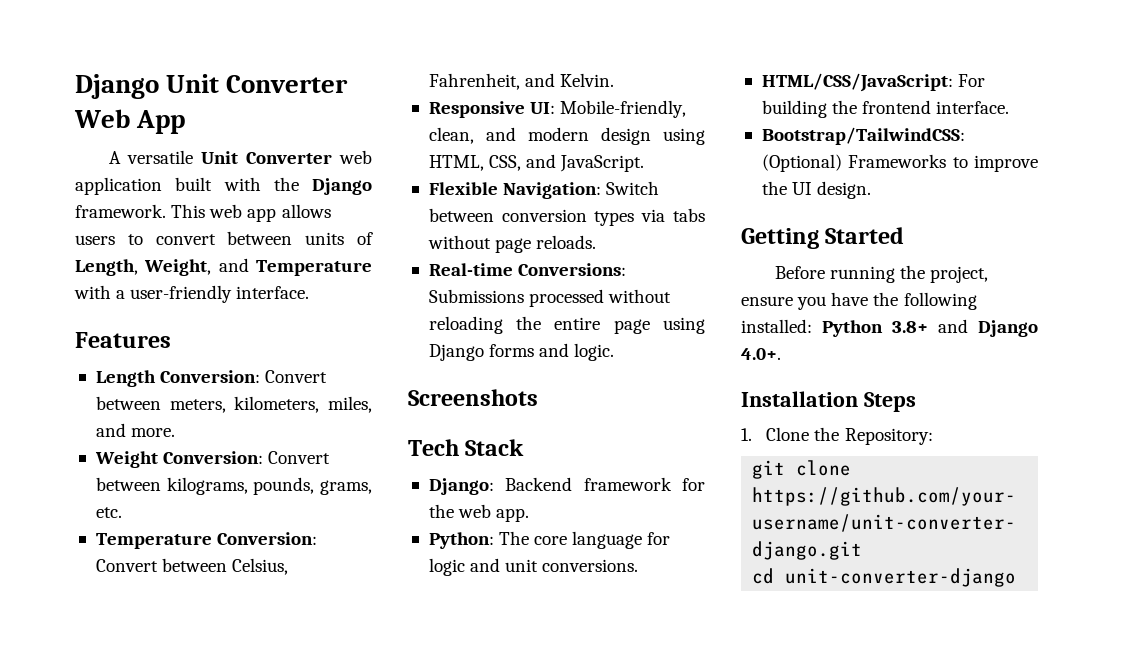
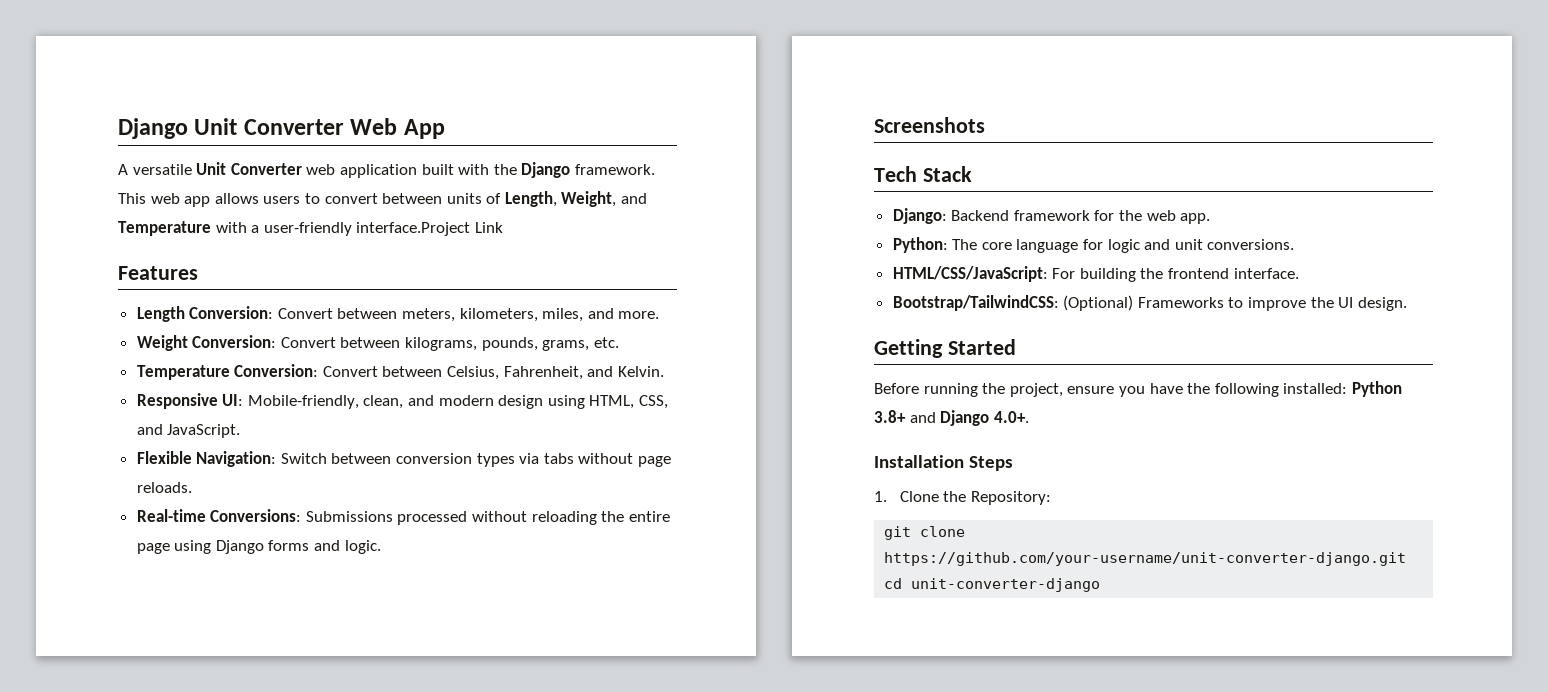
- This web app allows users to convert between units of Length, Weight, and Temperature with a user-friendly interface.
+ This web app allows users to convert between units of Length, Weight, and Temperature with a user-friendly interface.Project Link

